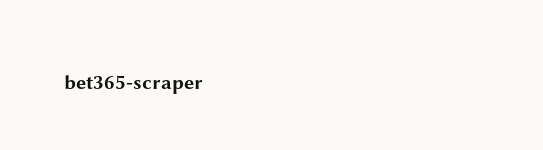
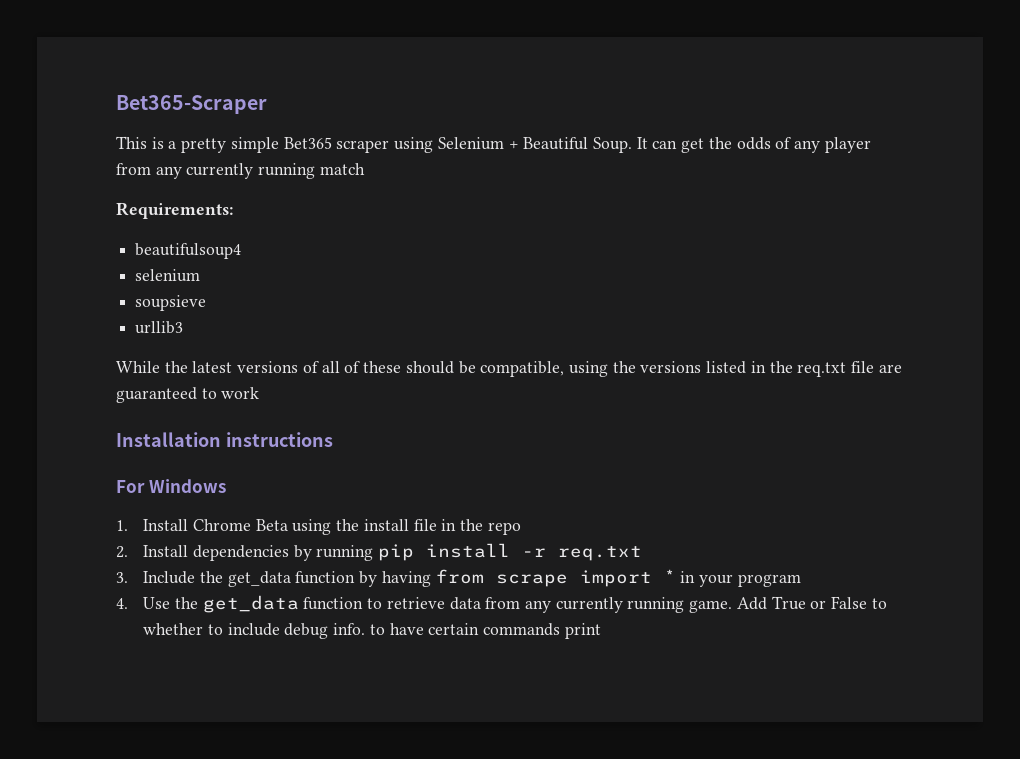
- bet365-scraper
+ Bet365-Scraper
+ This is a pretty simple Bet365 scraper using Selenium + Beautiful Soup. It can get the odds of any player from any currently running match
+ Requirements:
+ beautifulsoup4
+ selenium
+ soupsieve
+ urllib3
+ While the latest versions of all of these should be compatible, using the versions listed in the req.txt file are guaranteed to work
+ Installation instructions
+ For Windows
+ 1. Install Chrome Beta using the install file in the repo
+ 2. Install dependencies by running pip install -r req.txt
+ 3. Include the get_data function by having from scrape import * in your program
+ 4. Use the get_data function to retrieve data from any currently running game. Add True or False to whether to include debug info. to have certain commands print

